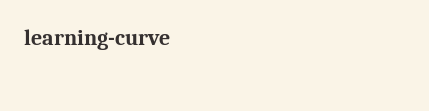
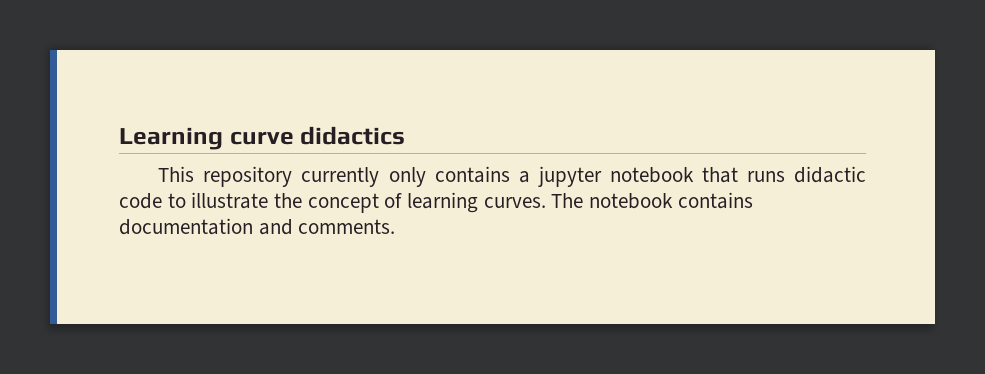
- learning-curve
+ Learning curve didactics
+ This repository currently only contains a jupyter notebook that runs didactic code to illustrate the concept of learning curves. The notebook contains documentation and comments.

